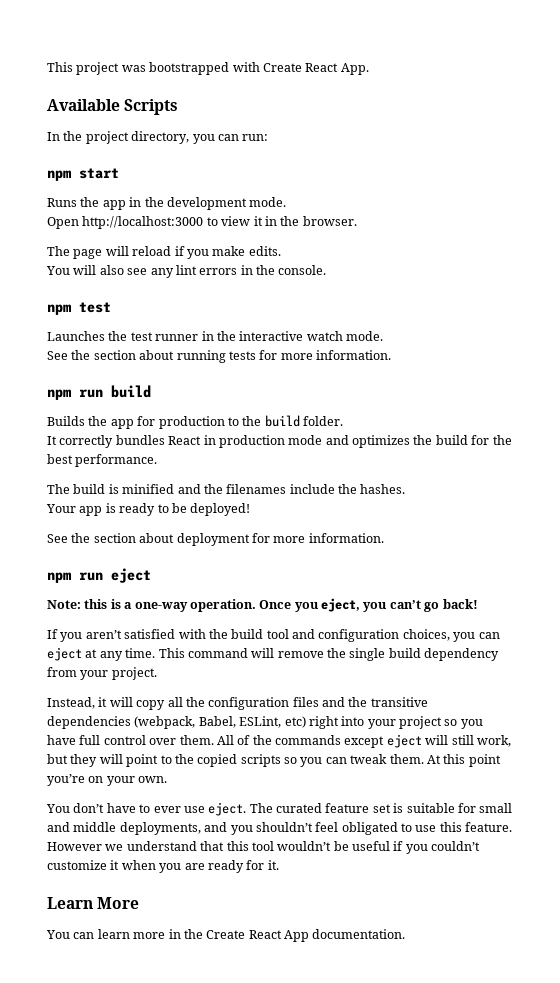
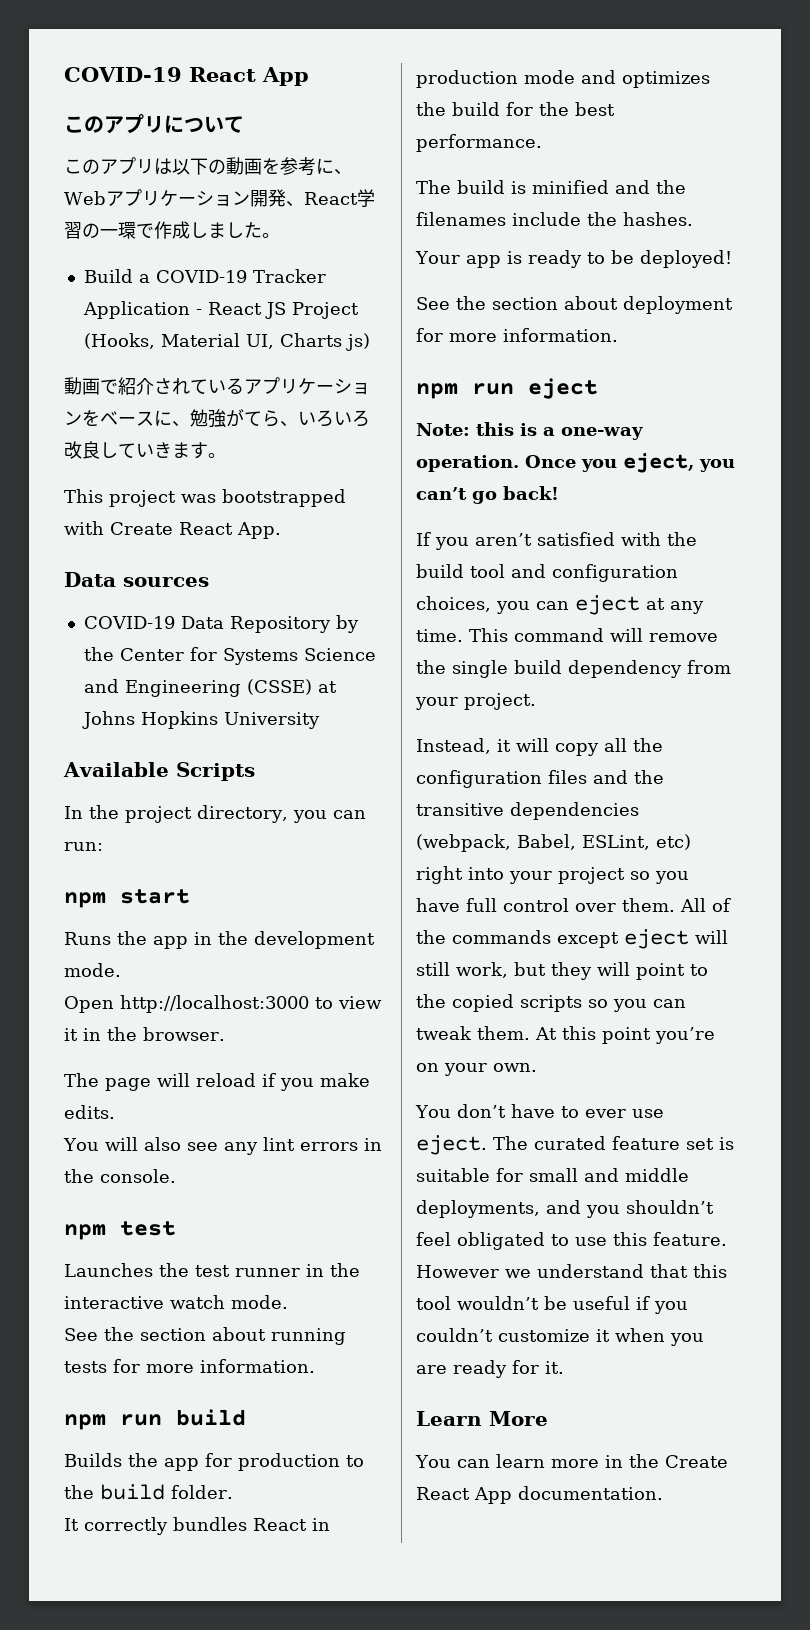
+ COVID-19 React App
+ このアプリについて
+ このアプリは以下の動画を参考に、Webアプリケーション開発、React学習の一環で作成しました。
+ Build a COVID-19 Tracker Application - React JS Project (Hooks, Material UI, Charts js)
+ 動画で紹介されているアプリケーションをベースに、勉強がてら、いろいろ改良していきます。
+ Data sources
+ COVID-19 Data Repository by the Center for Systems Science and Engineering (CSSE) at Johns Hopkins University

